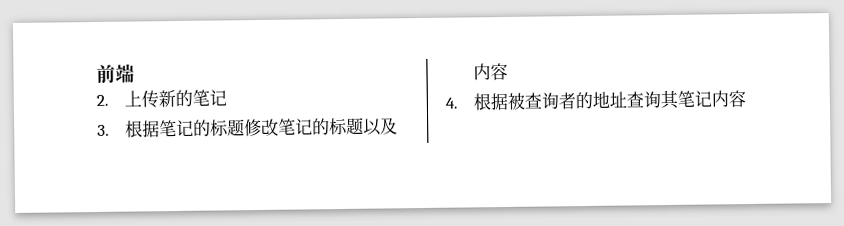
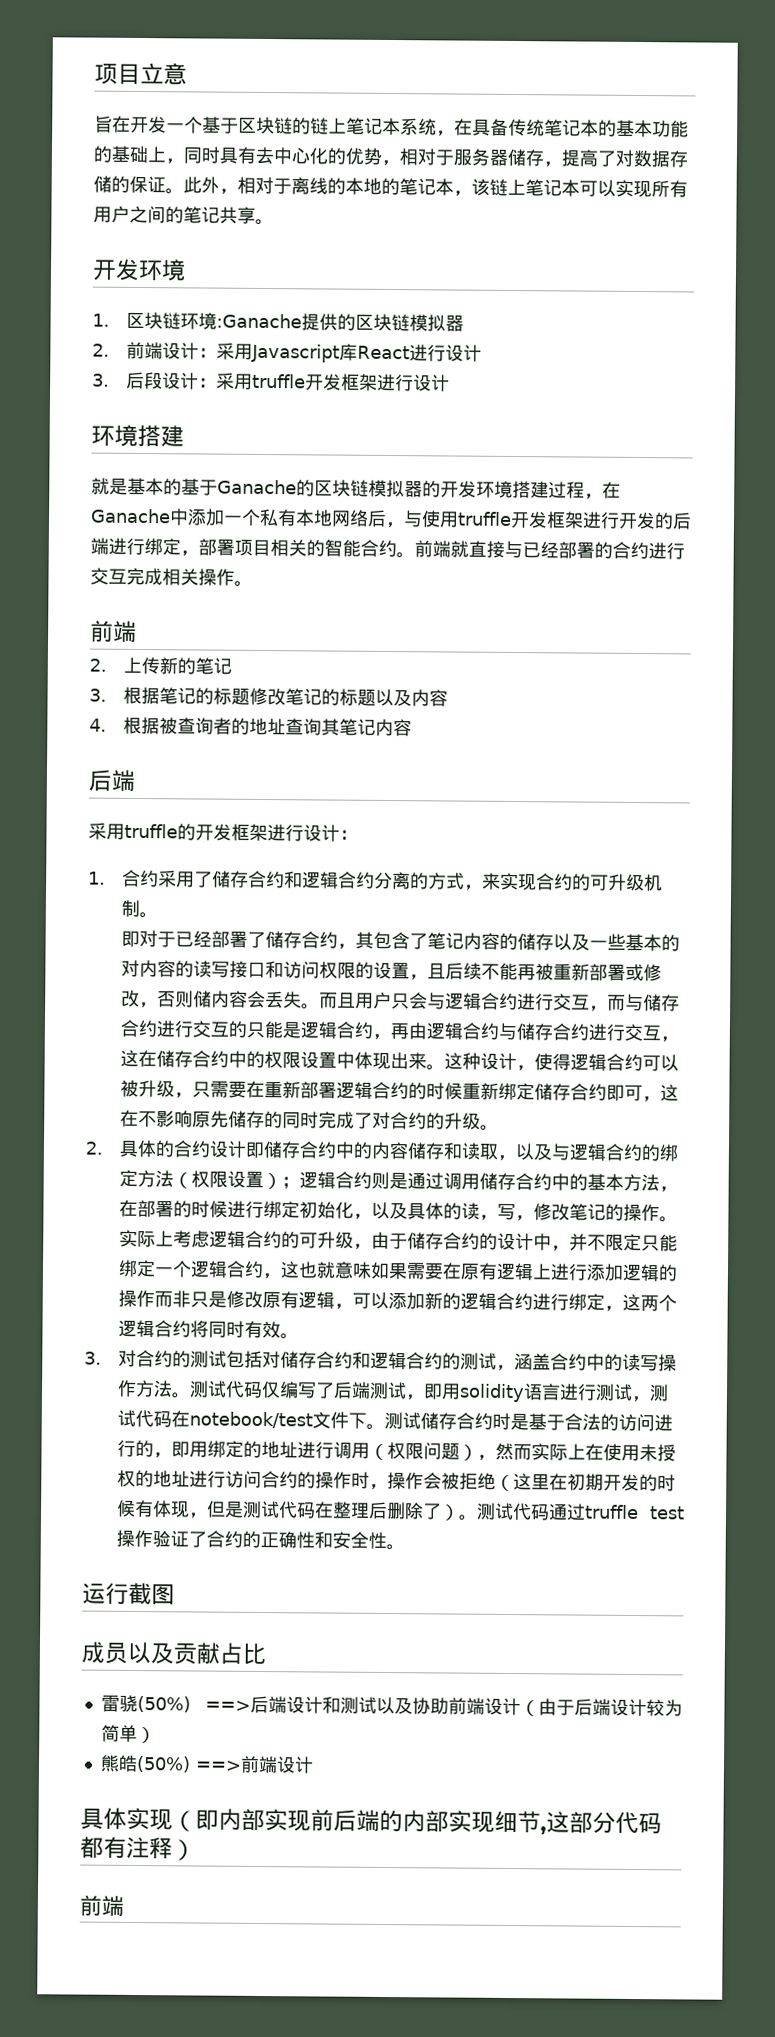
+ 项目立意
+ 旨在开发一个基于区块链的链上笔记本系统，在具备传统笔记本的基本功能的基础上，同时具有去中心化的优势，相对于服务器储存，提高了对数据存储的保证。此外，相对于离线的本地的笔记本，该链上笔记本可以实现所有用户之间的笔记共享。
+ 开发环境
+ 1.区块链环境:Ganache提供的区块链模拟器
+ 2.前端设计：采用Javascript库React进行设计
+ 3.后段设计：采用truffle开发框架进行设计
+ 环境搭建
+ 就是基本的基于Ganache的区块链模拟器的开发环境搭建过程，在Ganache中添加一个私有本地网络后，与使用truffle开发框架进行开发的后端进行绑定，部署项目相关的智能合约。前端就直接与已经部署的合约进行交互完成相关操作。
  4.根据被查询者的地址查询其笔记内容
+ 后端
+ 采用truffle的开发框架进行设计：
+ 1.合约采用了储存合约和逻辑合约分离的方式，来实现合约的可升级机制。
+ 即对于已经部署了储存合约，其包含了笔记内容的储存以及一些基本的对内容的读写接口和访问权限的设置，且后续不能再被重新部署或修改，否则储内容会丢失。而且用户只会与逻辑合约进行交互，而与储存合约进行交互的只能是逻辑合约，再由逻辑合约与储存合约进行交互，这在储存合约中的权限设置中体现出来。这种设计，使得逻辑合约可以被升级，只需要在重新部署逻辑合约的时候重新绑定储存合约即可，这在不影响原先储存的同时完成了对合约的升级。
+ 2.具体的合约设计即储存合约中的内容储存和读取，以及与逻辑合约的绑定方法（权限设置）；逻辑合约则是通过调用储存合约中的基本方法，在部署的时候进行绑定初始化，以及具体的读，写，修改笔记的操作。实际上考虑逻辑合约的可升级，由于储存合约的设计中，并不限定只能绑定一个逻辑合约，这也就意味如果需要在原有逻辑上进行添加逻辑的操作而非只是修改原有逻辑，可以添加新的逻辑合约进行绑定，这两个逻辑合约将同时有效。
+ 3.对合约的测试包括对储存合约和逻辑合约的测试，涵盖合约中的读写操作方法。测试代码仅编写了后端测试，即用solidity语言进行测试，测试代码在notebook/test文件下。测试储存合约时是基于合法的访问进行的，即用绑定的地址进行调用（权限问题），然而实际上在使用未授权的地址进行访问合约的操作时，操作会被拒绝（这里在初期开发的时候有体现，但是测试代码在整理后删除了）。测试代码通过truffle test操作验证了合约的正确性和安全性。
+ 运行截图
+ 成员以及贡献占比
+ 雷骁(50%) ==>后端设计和测试以及协助前端设计（由于后端设计较为简单）
+ 熊皓(50%) ==>前端设计
+ 具体实现（即内部实现前后端的内部实现细节,这部分代码都有注释）
+ 前端

